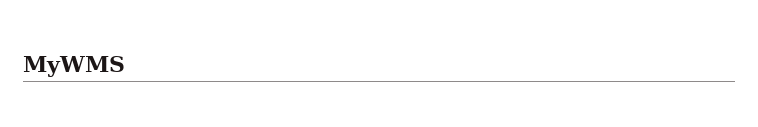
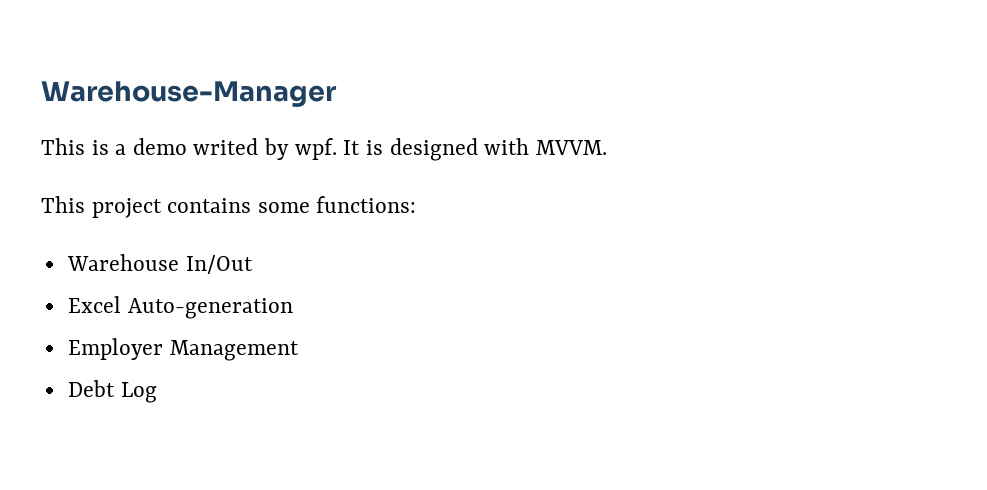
- MyWMS
+ Warehouse-Manager
+ This is a demo writed by wpf. It is designed with MVVM.
+ This project contains some functions:
+ Warehouse In/Out
+ Excel Auto-generation
+ Employer Management
+ Debt Log

